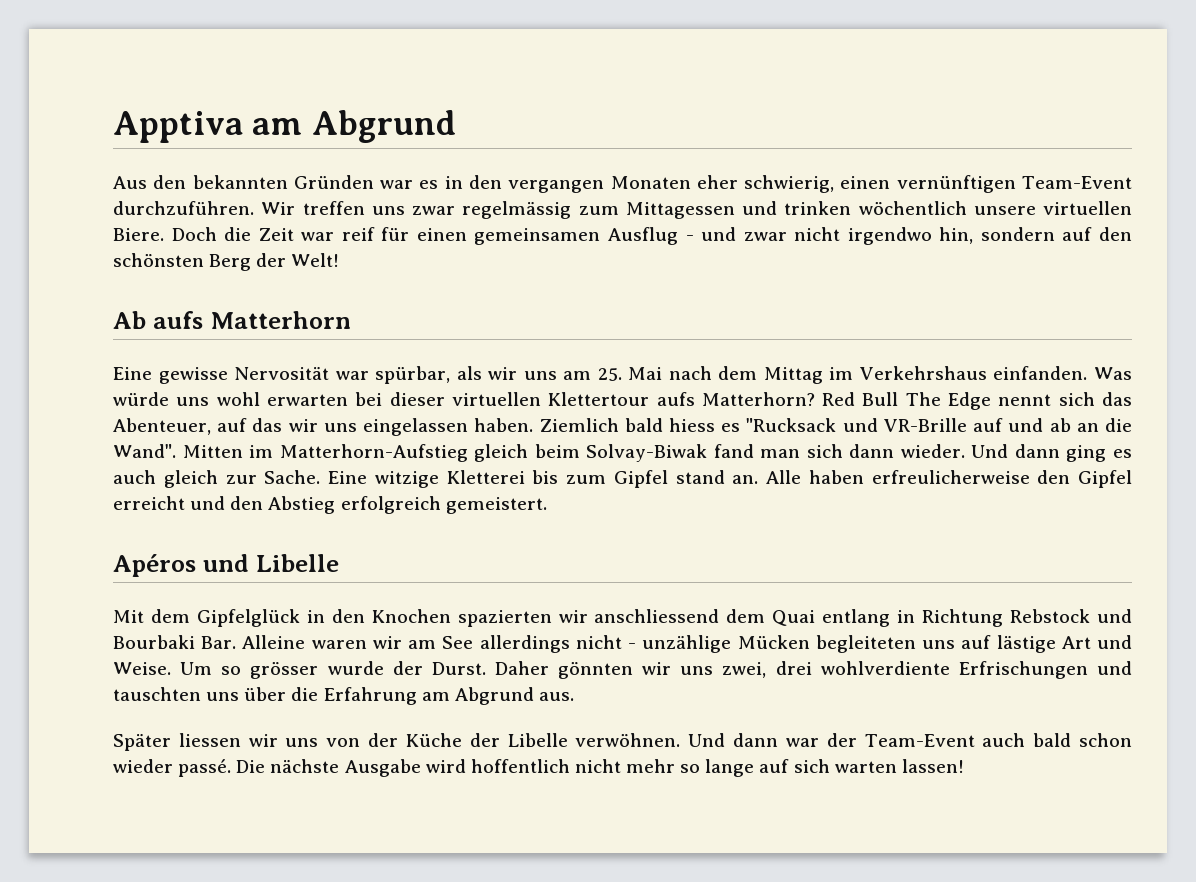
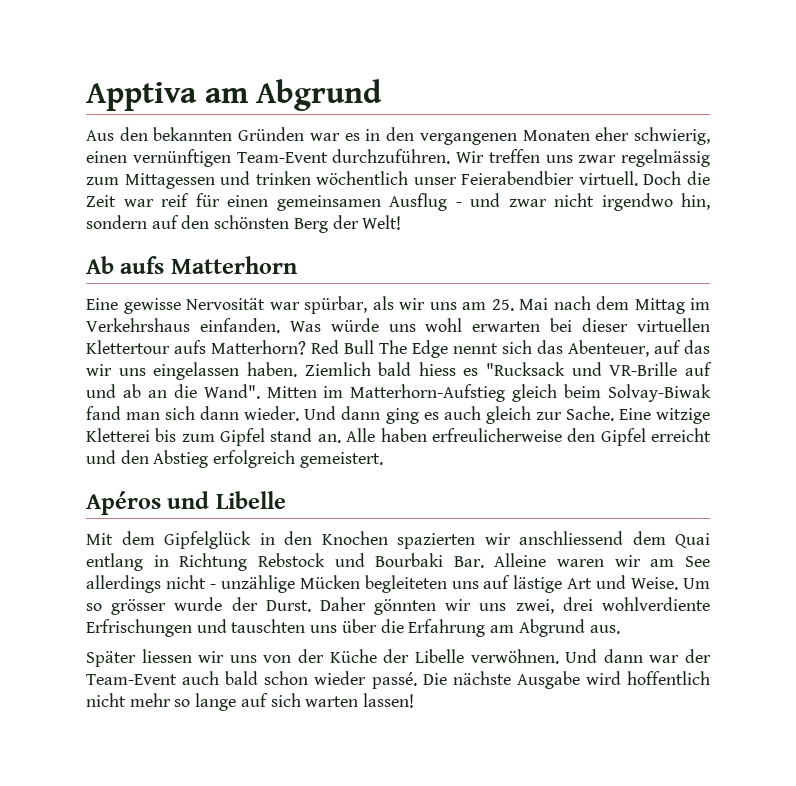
- Aus den bekannten Gründen war es in den vergangen Monaten eher schwierig, einen vernünftigen Team-Event durchzuführen.
+ Aus den bekannten Gründen war es in den vergangenen Monaten eher schwierig, einen vernünftigen Team-Event durchzuführen.
- Wir treffen uns zwar regelmässig zum Mittagessen und trinken wöchentlich unsere virtuellen Biere.
+ Wir treffen uns zwar regelmässig zum Mittagessen und trinken wöchentlich unser Feierabendbier virtuell.

